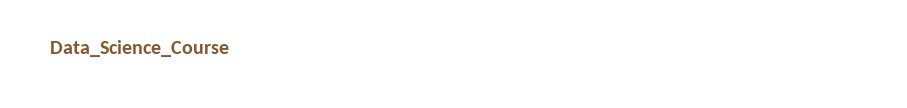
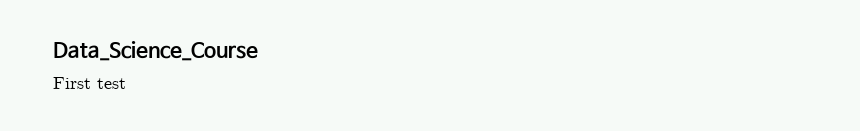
+ First test

